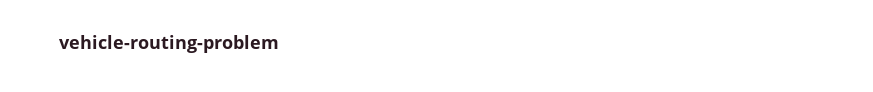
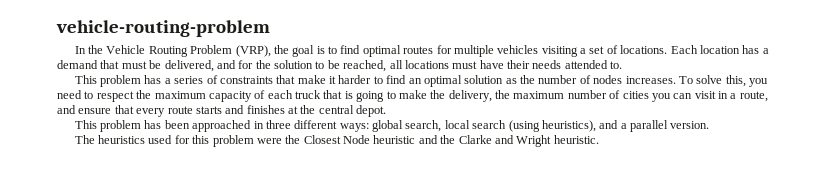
+ In the Vehicle Routing Problem (VRP), the goal is to find optimal routes for multiple vehicles visiting a set of locations. Each location has a demand that must be delivered, and for the solution to be reached, all locations must have their needs attended to.
+ This problem has a series of constraints that make it harder to find an optimal solution as the number of nodes increases. To solve this, you need to respect the maximum capacity of each truck that is going to make the delivery, the maximum number of cities you can visit in a route, and ensure that every route starts and finishes at the central depot.
+ This problem has been approached in three different ways: global search, local search (using heuristics), and a parallel version.
+ The heuristics used for this problem were the Closest Node heuristic and the Clarke and Wright heuristic.

